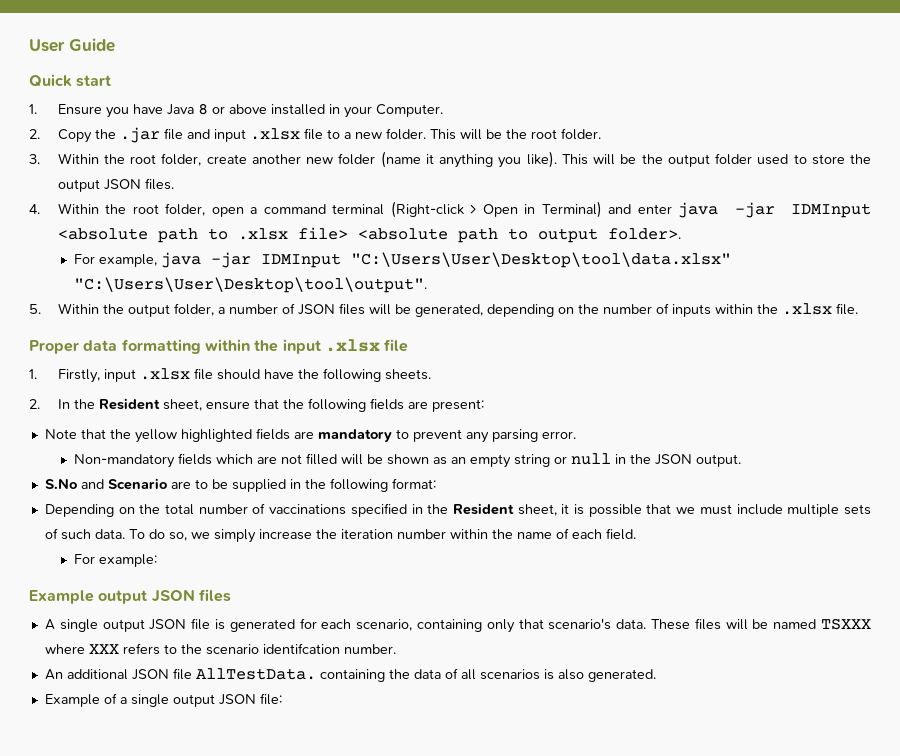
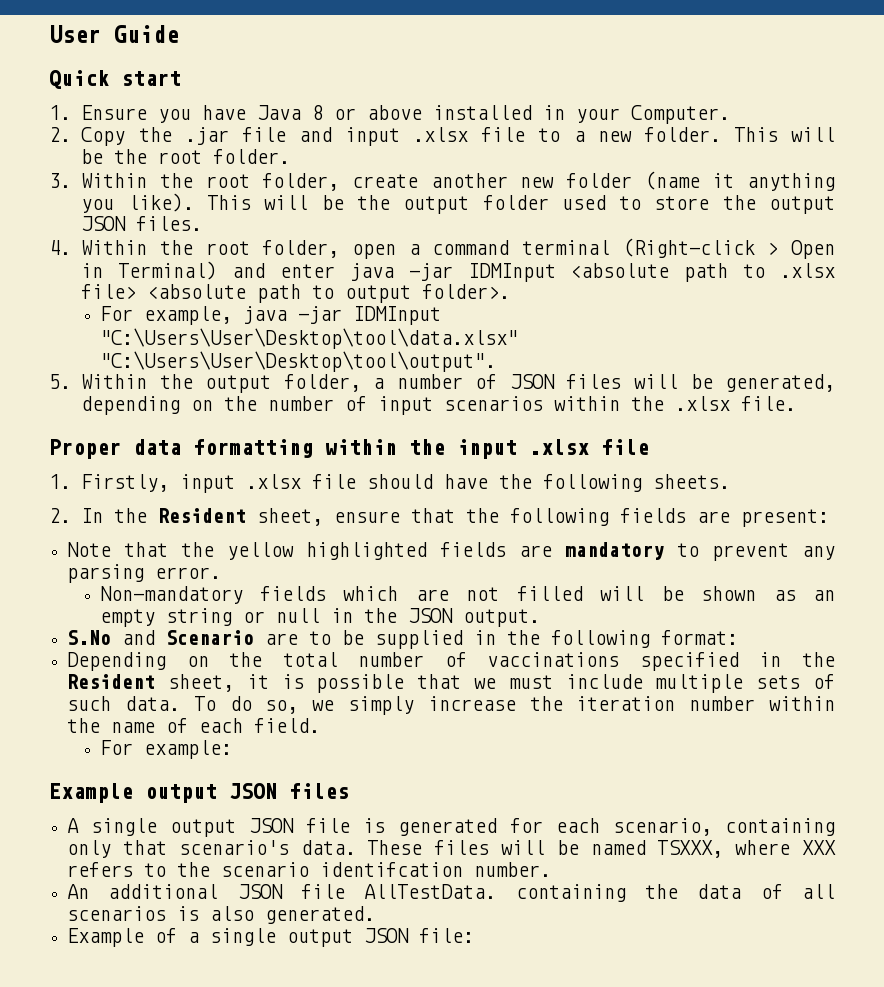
- 5. Within the output folder, a number of JSON files will be generated, depending on the number of inputs within the .xlsx file.
+ 5. Within the output folder, a number of JSON files will be generated, depending on the number of input scenarios within the .xlsx file.
- These files will be named TSXXX where XXX refers to the scenario identifcation number.
+ These files will be named TSXXX, where XXX refers to the scenario identifcation number.

